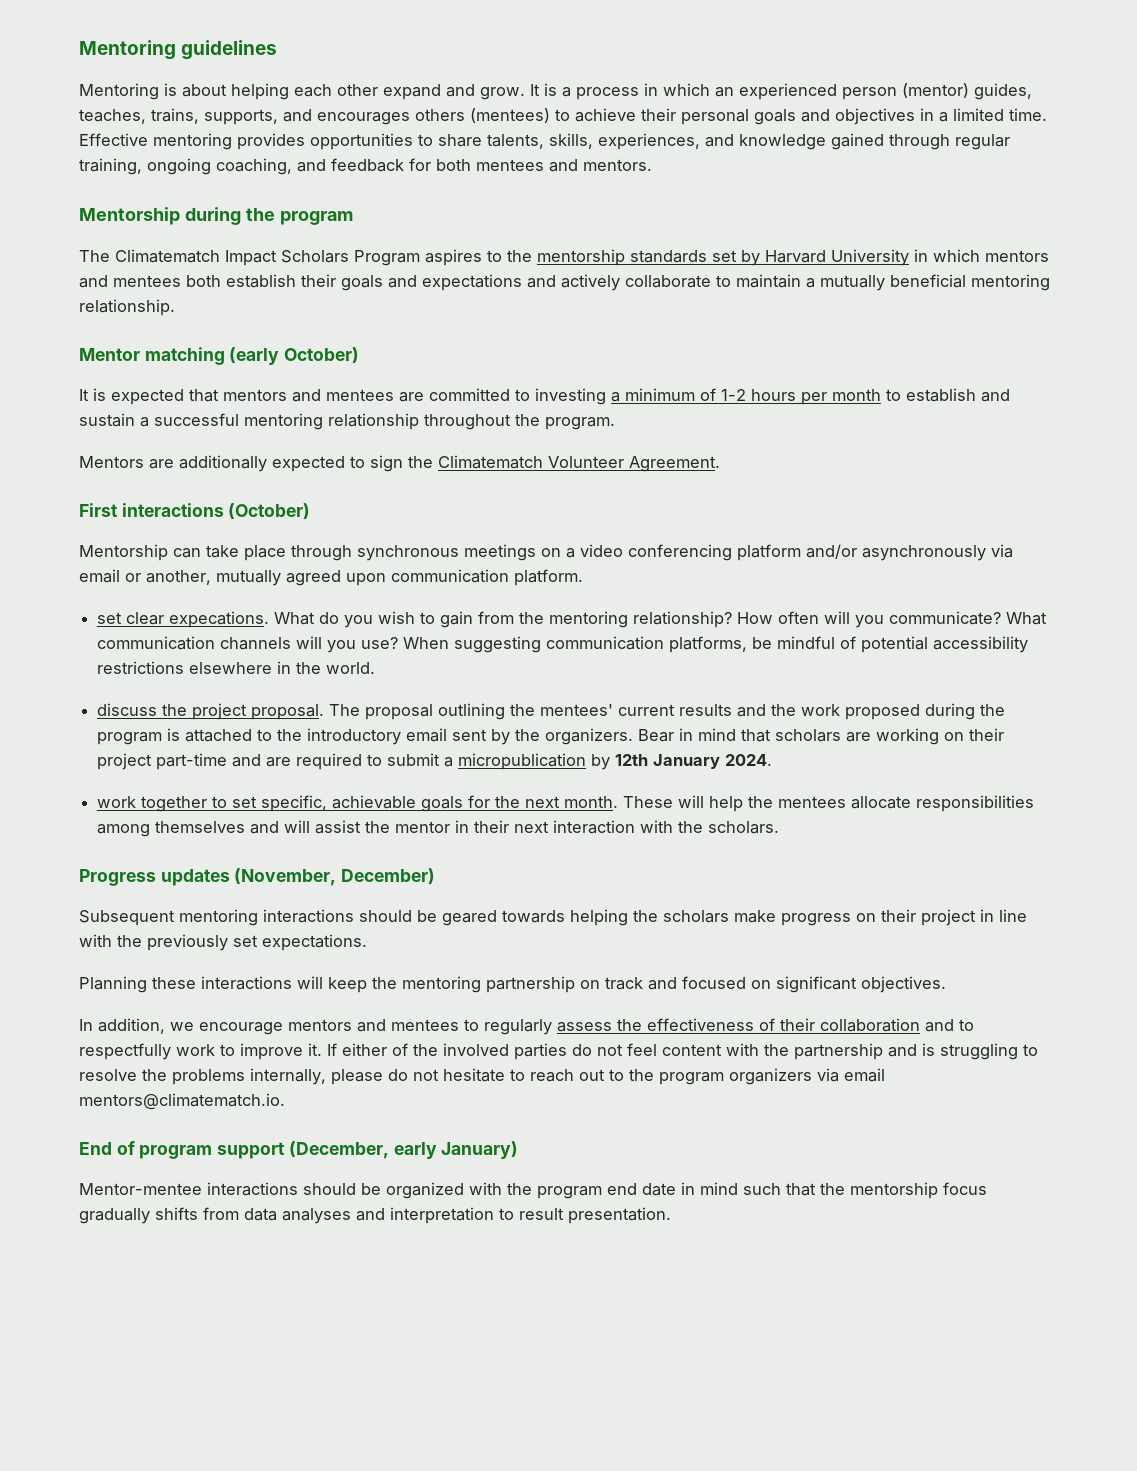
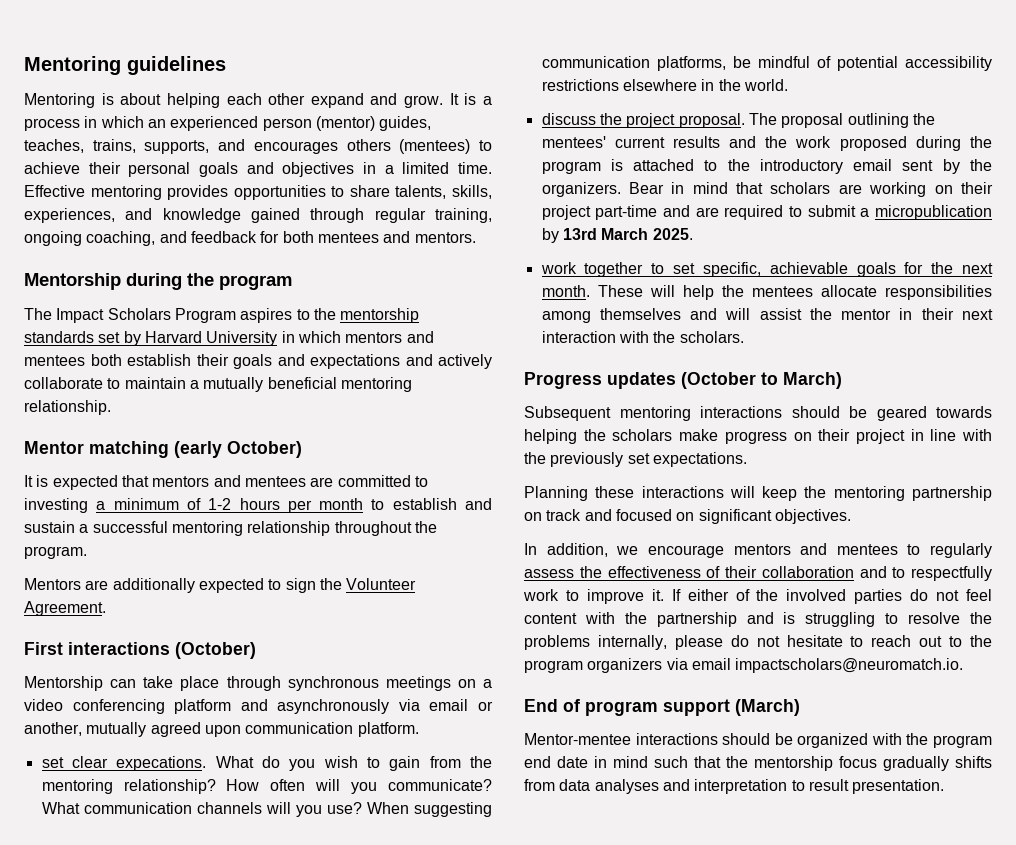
- The Climatematch Impact Scholars Program aspires to the mentorship standards set by Harvard University in which mentors and mentees both establish their goals and expectations and actively collaborate to maintain a mutually beneficial mentoring relationship.
+ The Impact Scholars Program aspires to the mentorship standards set by Harvard University in which mentors and mentees both establish their goals and expectations and actively collaborate to maintain a mutually beneficial mentoring relationship.
- Mentors are additionally expected to sign the Climatematch Volunteer Agreement.
+ Mentors are additionally expected to sign the Volunteer Agreement.
- Mentorship can take place through synchronous meetings on a video conferencing platform and/or asynchronously via email or another, mutually agreed upon communication platform.
+ Mentorship can take place through synchronous meetings on a video conferencing platform and asynchronously via email or another, mutually agreed upon communication platform.
- Bear in mind that scholars are working on their project part-time and are required to submit a micropublication by 12th January 2024.
+ Bear in mind that scholars are working on their project part-time and are required to submit a micropublication by 13rd March 2025.
- Progress updates (November, December)
+ Progress updates (October to March)
- If either of the involved parties do not feel content with the partnership and is struggling to resolve the problems internally, please do not hesitate to reach out to the program organizers via email mentors@climatematch.io.
+ If either of the involved parties do not feel content with the partnership and is struggling to resolve the problems internally, please do not hesitate to reach out to the program organizers via email impactscholars@neuromatch.io.
- End of program support (December, early January)
+ End of program support (March)

